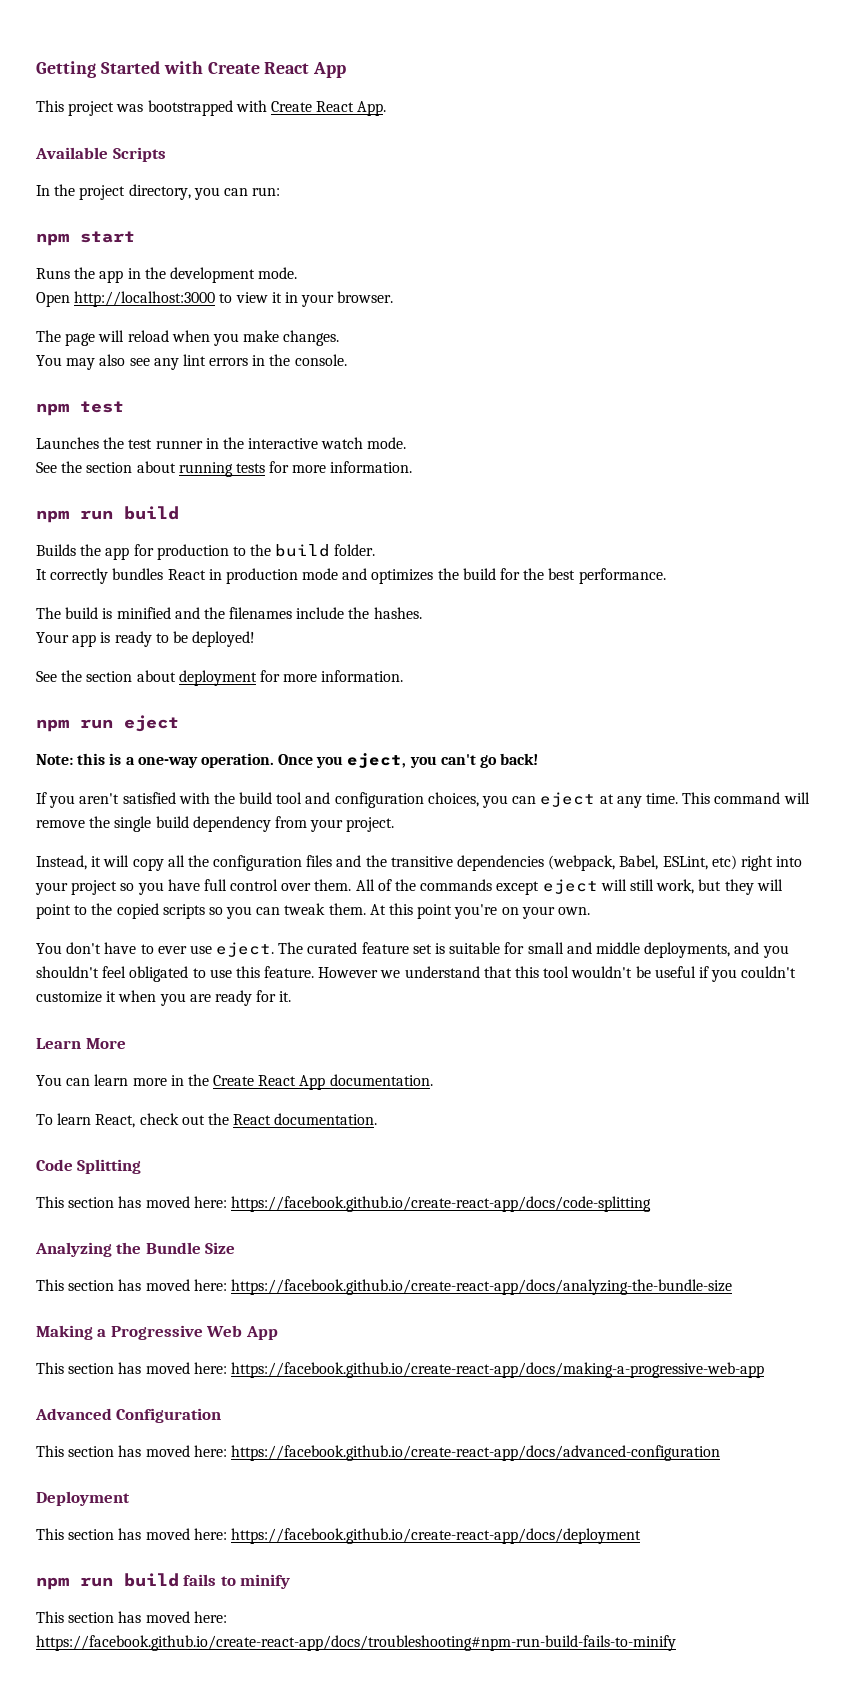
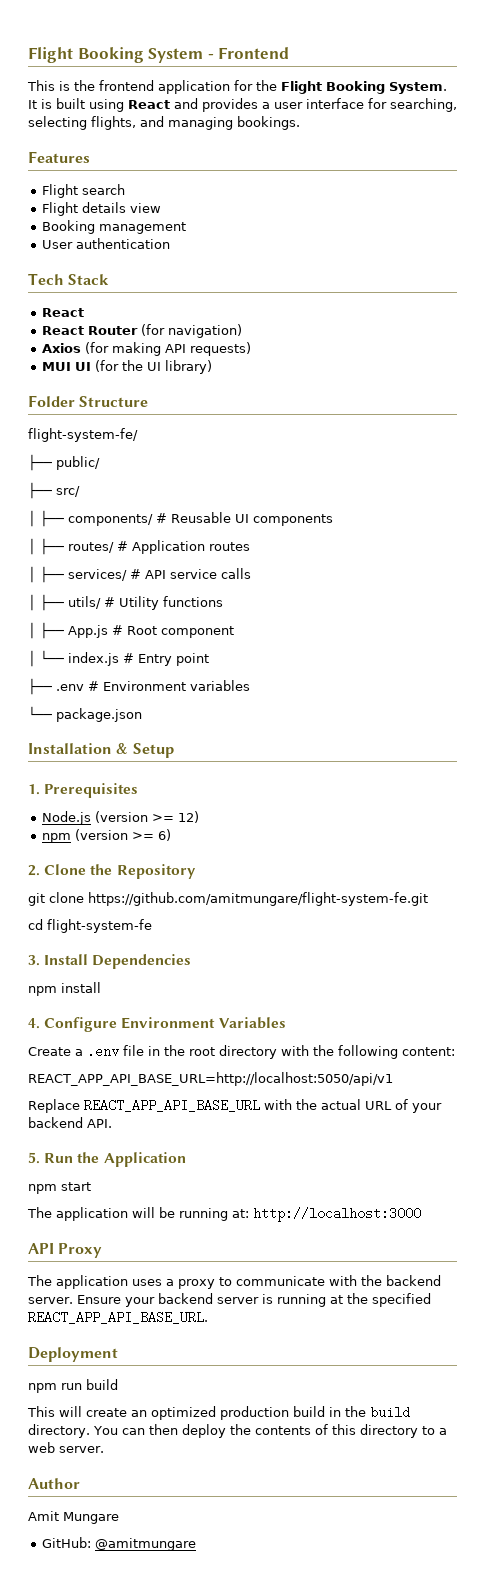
- Getting Started with Create React App
- This project was bootstrapped with Create React App.
- Available Scripts
- In the project directory, you can run:
+ Flight Booking System - Frontend
+ This is the frontend application for the Flight Booking System. It is built using React and provides a user interface for searching, selecting flights, and managing bookings.
+ Features
+ Flight search
+ Flight details view
+ Booking management
+ User authentication
+ Tech Stack
+ React
+ React Router (for navigation)
+ Axios (for making API requests)
+ MUI UI (for the UI library)
+ Folder Structure
+ flight-system-fe/
+ ├── public/
+ ├── src/
+ │ ├── components/ # Reusable UI components
+ │ ├── routes/ # Application routes
+ │ ├── services/ # API service calls
+ │ ├── utils/ # Utility functions
+ │ ├── App.js # Root component
+ │ └── index.js # Entry point
+ ├── .env # Environment variables
+ └── package.json
+ Installation & Setup
+ 1. Prerequisites
+ Node.js (version >= 12)
+ npm (version >= 6)
+ 2. Clone the Repository
+ git clone https://github.com/amitmungare/flight-system-fe.git
+ cd flight-system-fe
+ 3. Install Dependencies
+ npm install
+ 4. Configure Environment Variables
+ Create a .env file in the root directory with the following content:
+ REACT_APP_API_BASE_URL=http://localhost:5050/api/v1
+ Replace REACT_APP_API_BASE_URL with the actual URL of your backend API.
+ 5. Run the Application
  npm start
- Runs the app in the development mode.
- Open http://localhost:3000 to view it in your browser.
- The page will reload when you make changes.
- You may also see any lint errors in the console.
- npm test
- Launches the test runner in the interactive watch mode.
- See the section about running tests for more information.
+ The application will be running at: http://localhost:3000
+ API Proxy
+ The application uses a proxy to communicate with the backend server. Ensure your backend server is running at the specified REACT_APP_API_BASE_URL.
+ Deployment
  npm run build
- Builds the app for production to the build folder.
- It correctly bundles React in production mode and optimizes the build for the best performance.
- The build is minified and the filenames include the hashes.
- Your app is ready to be deployed!
- See the section about deployment for more information.
- npm run eject
- Note: this is a one-way operation. Once you eject, you can't go back!
- If you aren't satisfied with the build tool and configuration choices, you can eject at any time. This command will remove the single build dependency from your project.
- Instead, it will copy all the configuration files and the transitive dependencies (webpack, Babel, ESLint, etc) right into your project so you have full control over them. All of the commands except eject will still work, but they will point to the copied scripts so you can tweak them. At this point you're on your own.
- You don't have to ever use eject. The curated feature set is suitable for small and middle deployments, and you shouldn't feel obligated to use this feature. However we understand that this tool wouldn't be useful if you couldn't customize it when you are ready for it.
- Learn More
- You can learn more in the Create React App documentation.
- To learn React, check out the React documentation.
- Code Splitting
- This section has moved here: https://facebook.github.io/create-react-app/docs/code-splitting
- Analyzing the Bundle Size
- This section has moved here: https://facebook.github.io/create-react-app/docs/analyzing-the-bundle-size
- Making a Progressive Web App
- This section has moved here: https://facebook.github.io/create-react-app/docs/making-a-progressive-web-app
- Advanced Configuration
- This section has moved here: https://facebook.github.io/create-react-app/docs/advanced-configuration
- Deployment
- This section has moved here: https://facebook.github.io/create-react-app/docs/deployment
- npm run build fails to minify
- This section has moved here: https://facebook.github.io/create-react-app/docs/troubleshooting#npm-run-build-fails-to-minify
+ This will create an optimized production build in the build directory. You can then deploy the contents of this directory to a web server.
+ Author
+ Amit Mungare
+ GitHub: @amitmungare

